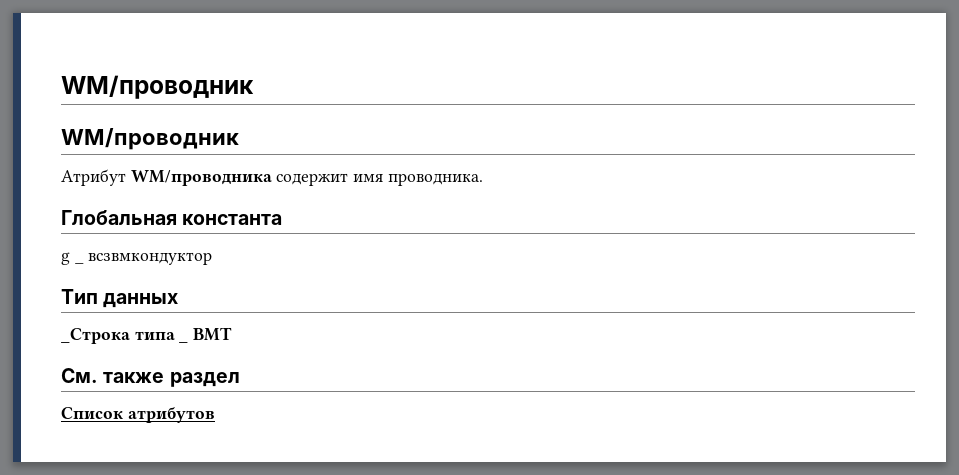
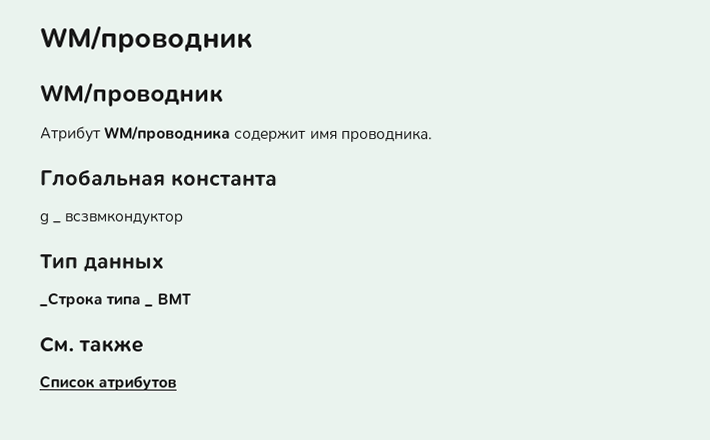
- См. также раздел
+ См. также

